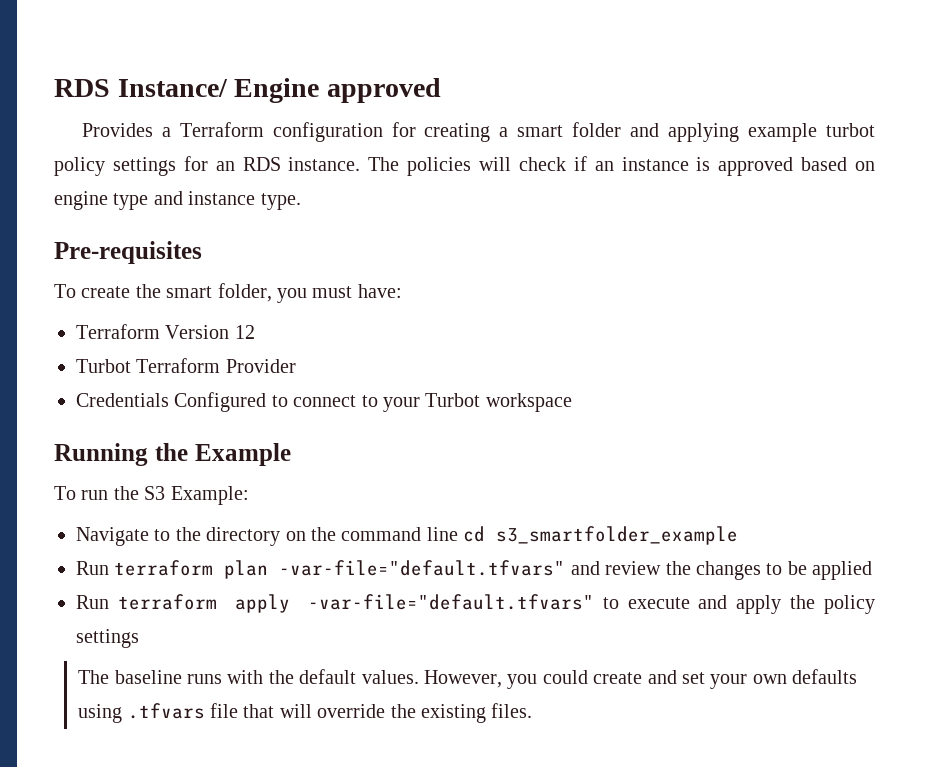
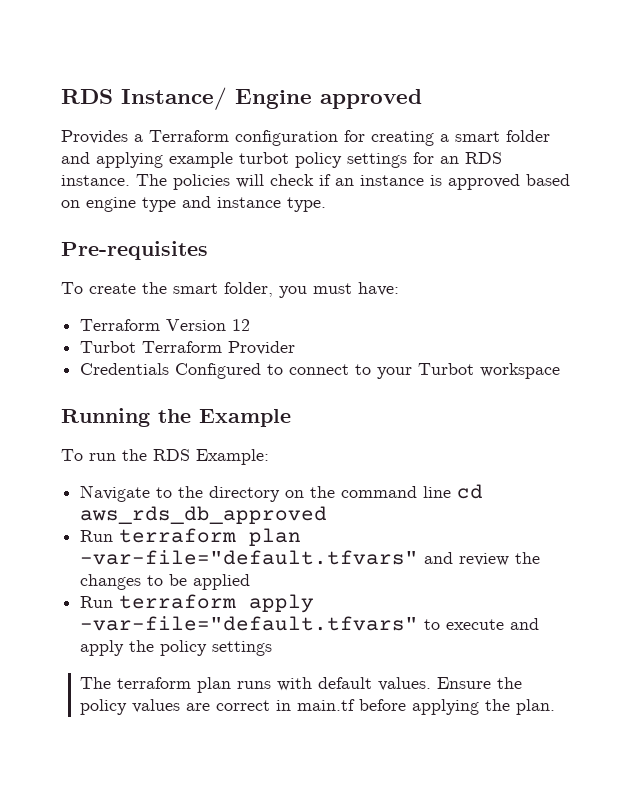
- To run the S3 Example:
+ To run the RDS Example:
- Navigate to the directory on the command line cd s3_smartfolder_example
+ Navigate to the directory on the command line cd aws_rds_db_approved
- The baseline runs with the default values.
+ The terraform plan runs with default values.
- However, you could create and set your own defaults using .tfvars file that will override the existing files.
+ Ensure the policy values are correct in main.tf before applying the plan.

